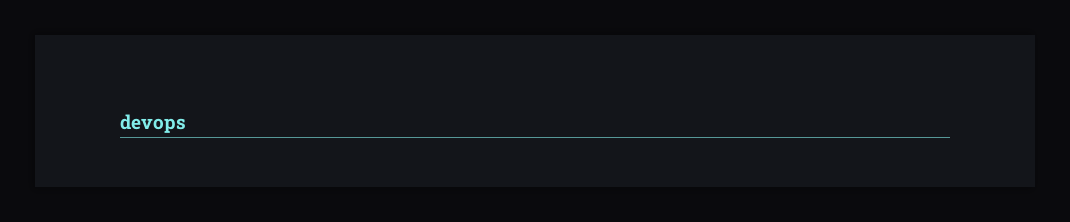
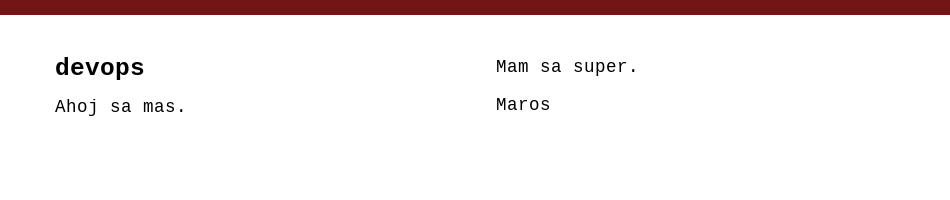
+ Ahoj sa mas.
+ Mam sa super.
+ Maros

